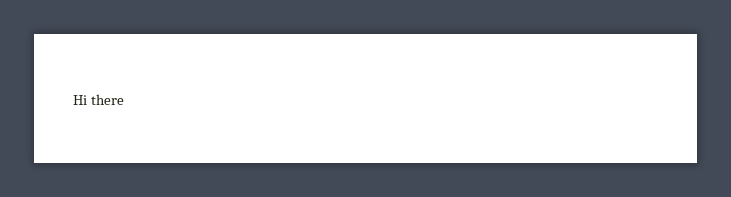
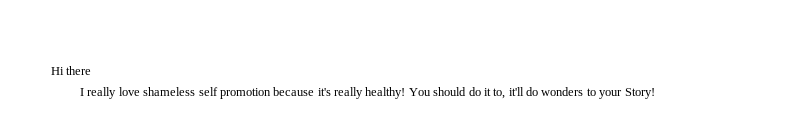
+ I really love shameless self promotion because it's really healthy! You should do it to, it'll do wonders to your Story!

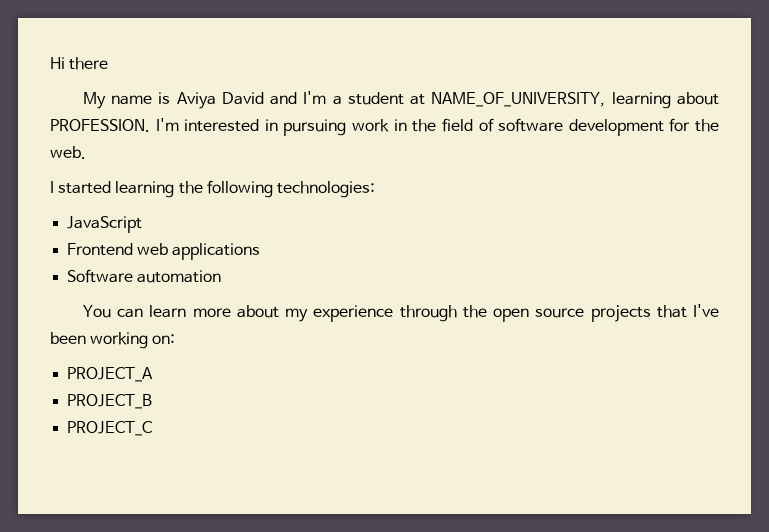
- I really love shameless self promotion because it's really healthy! You should do it to, it'll do wonders to your Story!
+ My name is Aviya David and I'm a student at NAME_OF_UNIVERSITY, learning about PROFESSION. I'm interested in pursuing work in the field of software development for the web.
+ I started learning the following technologies:
+ JavaScript
+ Frontend web applications
+ Software automation
+ You can learn more about my experience through the open source projects that I've been working on:
+ PROJECT_A
+ PROJECT_B
+ PROJECT_C

